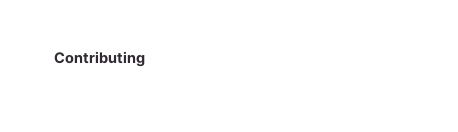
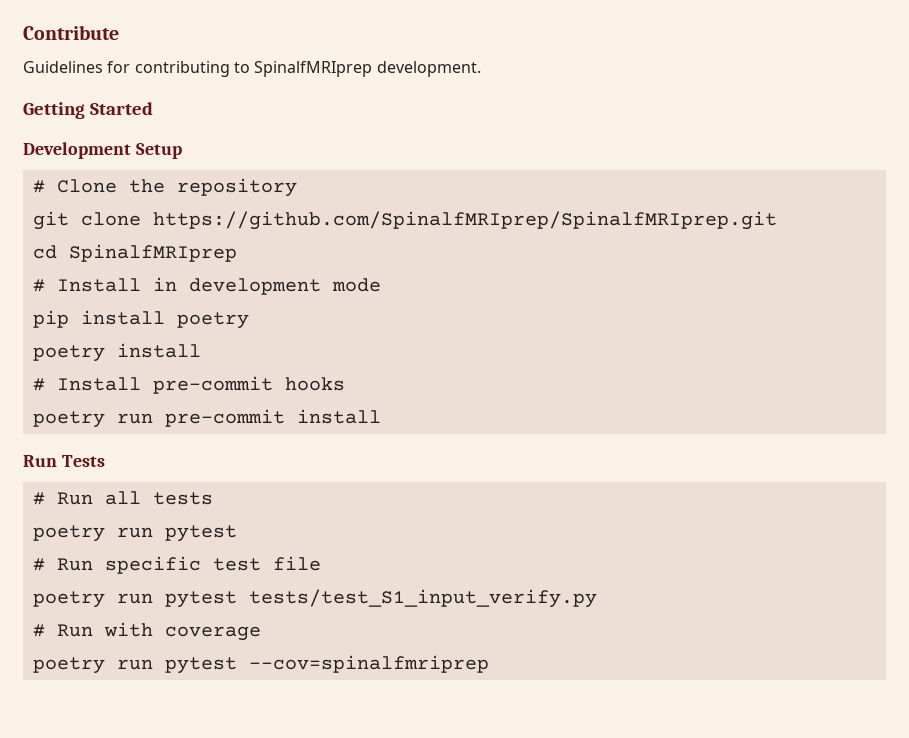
- Contributing
+ Contribute
+ Guidelines for contributing to SpinalfMRIprep development.
+ Getting Started
+ Development Setup
+ # Clone the repository
+ git clone https://github.com/SpinalfMRIprep/SpinalfMRIprep.git
+ cd SpinalfMRIprep
+ # Install in development mode
+ pip install poetry
+ poetry install
+ # Install pre-commit hooks
+ poetry run pre-commit install
+ Run Tests
+ # Run all tests
+ poetry run pytest
+ # Run specific test file
+ poetry run pytest tests/test_S1_input_verify.py
+ # Run with coverage
+ poetry run pytest --cov=spinalfmriprep

